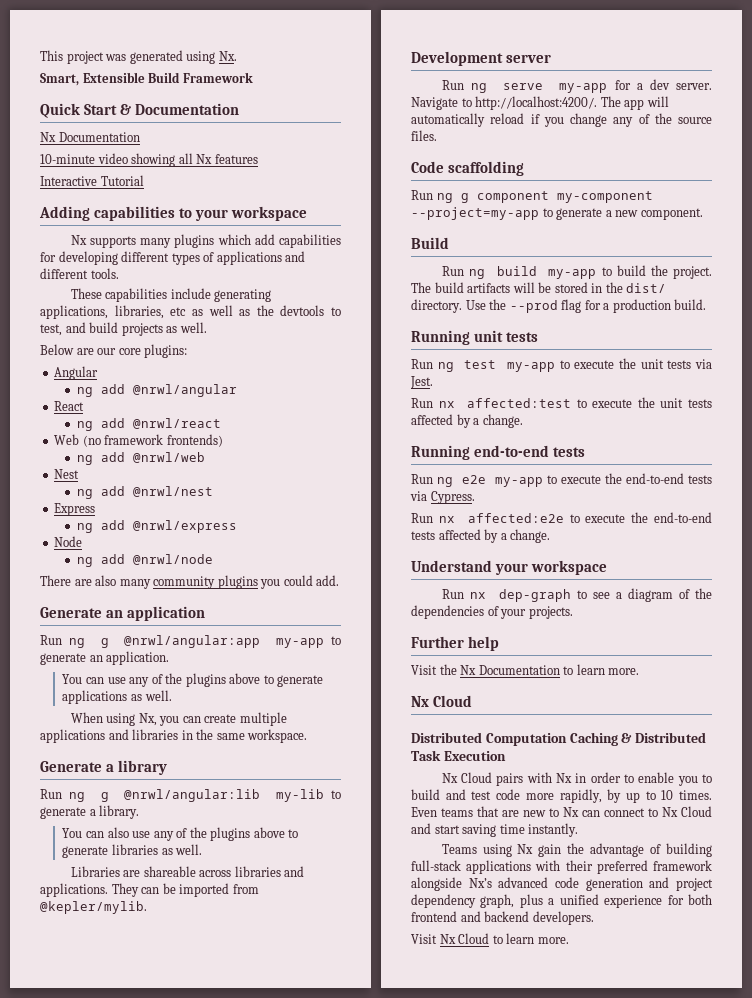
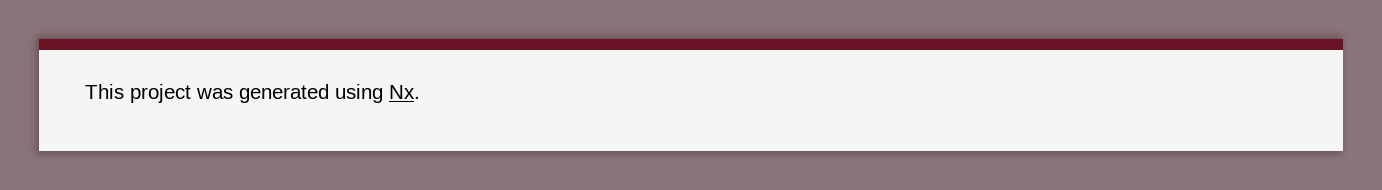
- Smart, Extensible Build Framework
- Quick Start & Documentation
- Nx Documentation
- 10-minute video showing all Nx features
- Interactive Tutorial
- Adding capabilities to your workspace
- Nx supports many plugins which add capabilities for developing different types of applications and different tools.
- These capabilities include generating applications, libraries, etc as well as the devtools to test, and build projects as well.
- Below are our core plugins:
- Angular
- ng add @nrwl/angular
- React
- ng add @nrwl/react
- Web (no framework frontends)
- ng add @nrwl/web
- Nest
- ng add @nrwl/nest
- Express
- ng add @nrwl/express
- Node
- ng add @nrwl/node
- There are also many community plugins you could add.
- Generate an application
- Run ng g @nrwl/angular:app my-app to generate an application.
- You can use any of the plugins above to generate applications as well.
- When using Nx, you can create multiple applications and libraries in the same workspace.
- Generate a library
- Run ng g @nrwl/angular:lib my-lib to generate a library.
- You can also use any of the plugins above to generate libraries as well.
- Libraries are shareable across libraries and applications. They can be imported from @kepler/mylib.
- Development server
- Run ng serve my-app for a dev server. Navigate to http://localhost:4200/. The app will automatically reload if you change any of the source files.
- Code scaffolding
- Run ng g component my-component --project=my-app to generate a new component.
- Build
- Run ng build my-app to build the project. The build artifacts will be stored in the dist/ directory. Use the --prod flag for a production build.
- Running unit tests
- Run ng test my-app to execute the unit tests via Jest.
- Run nx affected:test to execute the unit tests affected by a change.
- Running end-to-end tests
- Run ng e2e my-app to execute the end-to-end tests via Cypress.
- Run nx affected:e2e to execute the end-to-end tests affected by a change.
- Understand your workspace
- Run nx dep-graph to see a diagram of the dependencies of your projects.
- Further help
- Visit the Nx Documentation to learn more.
- Nx Cloud
- Distributed Computation Caching & Distributed Task Execution
- Nx Cloud pairs with Nx in order to enable you to build and test code more rapidly, by up to 10 times. Even teams that are new to Nx can connect to Nx Cloud and start saving time instantly.
- Teams using Nx gain the advantage of building full-stack applications with their preferred framework alongside Nx’s advanced code generation and project dependency graph, plus a unified experience for both frontend and backend developers.
- Visit Nx Cloud to learn more.

